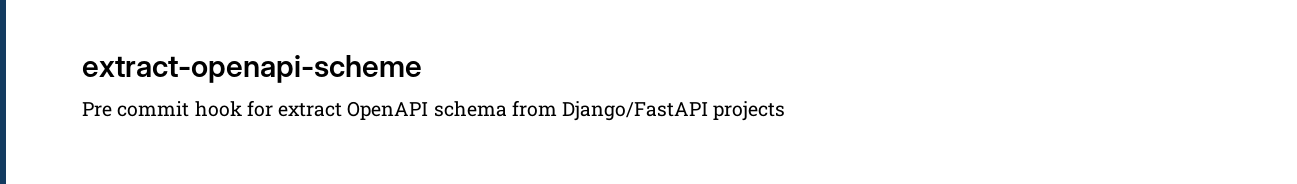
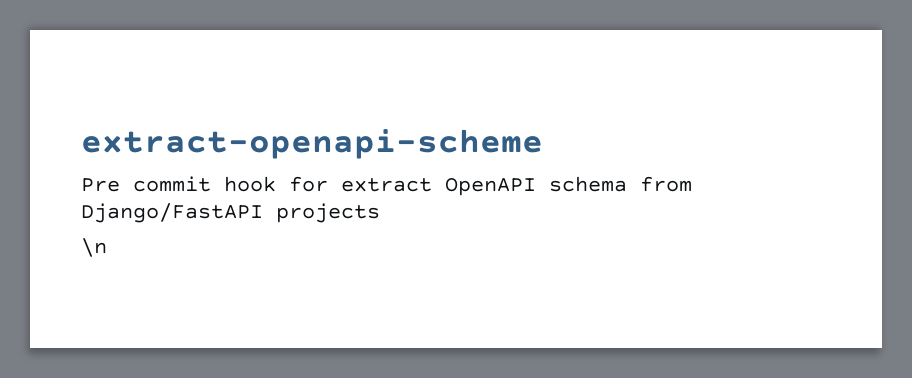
+ \n

